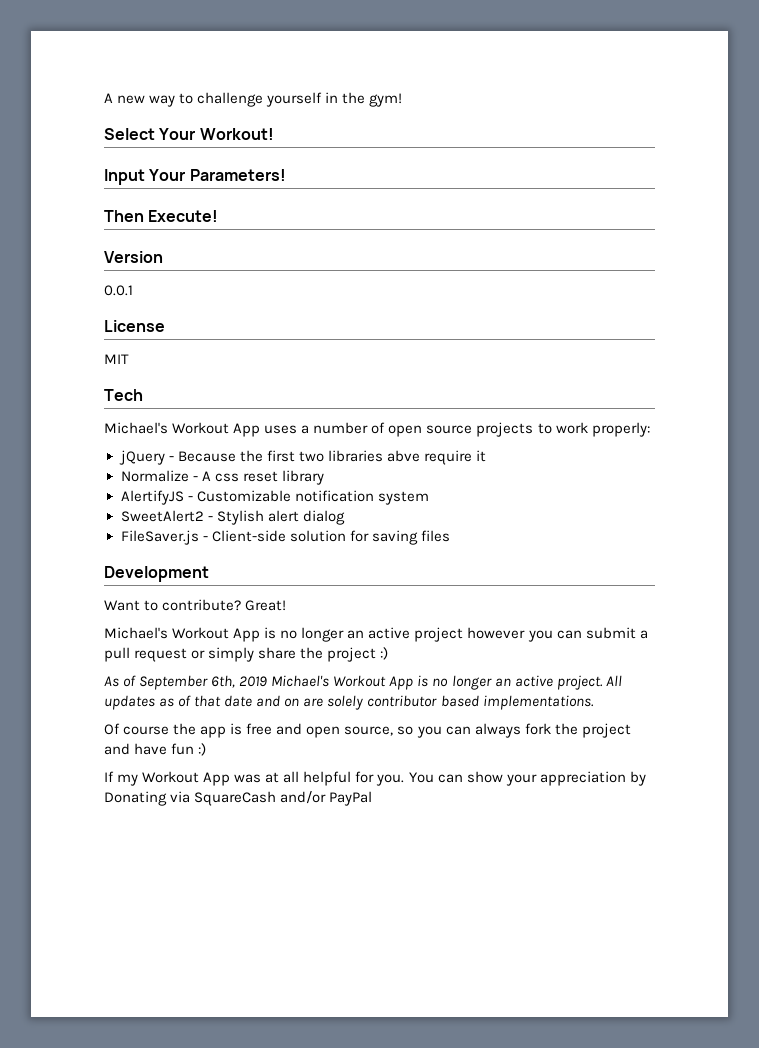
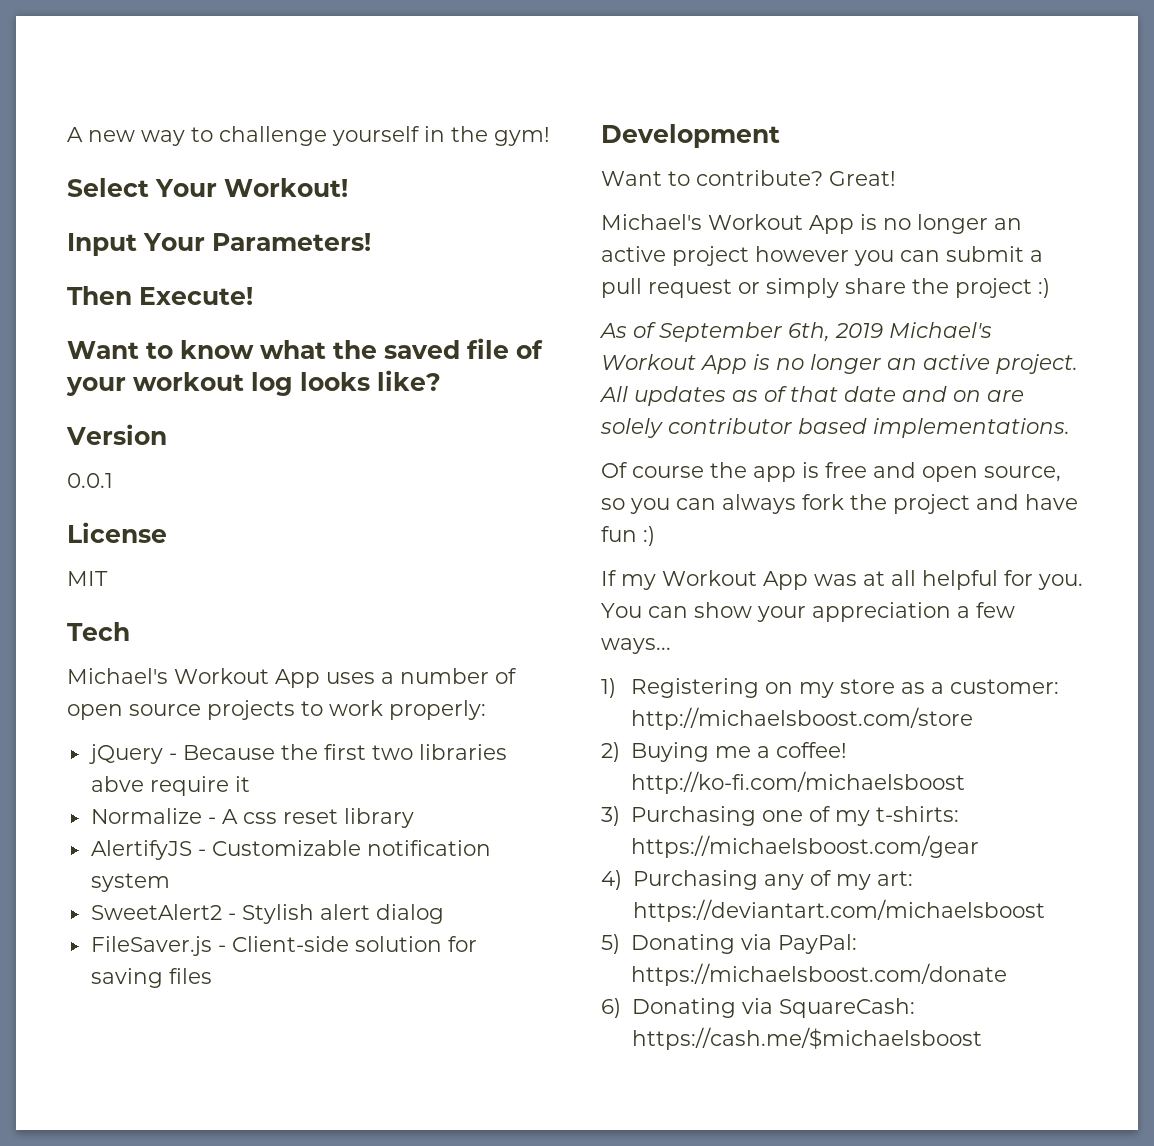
+ Want to know what the saved file of your workout log looks like?
- You can show your appreciation by Donating via SquareCash and/or PayPal
+ You can show your appreciation a few ways...
+ 1) Registering on my store as a customer: http://michaelsboost.com/store
+ 2) Buying me a coffee! http://ko-fi.com/michaelsboost
+ 3) Purchasing one of my t-shirts: https://michaelsboost.com/gear
+ 4) Purchasing any of my art: https://deviantart.com/michaelsboost
+ 5) Donating via PayPal: https://michaelsboost.com/donate
+ 6) Donating via SquareCash: https://cash.me/$michaelsboost

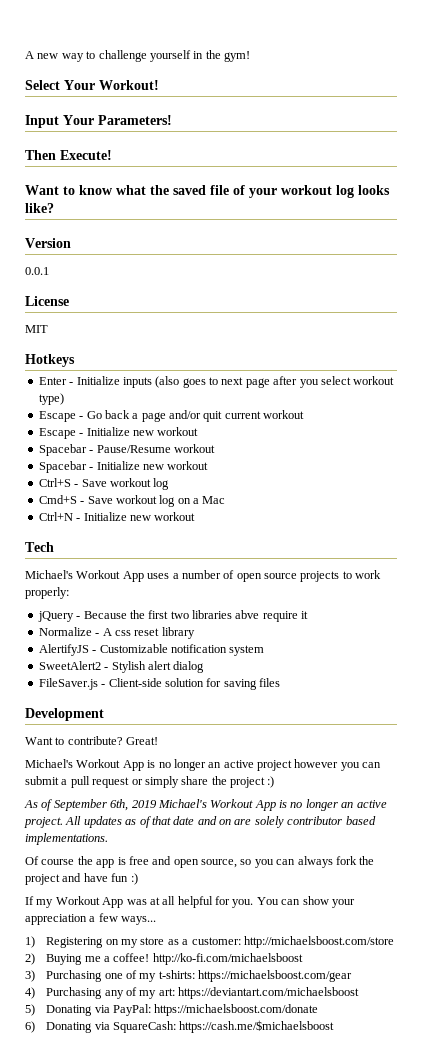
+ Hotkeys
+ Enter - Initialize inputs (also goes to next page after you select workout type)
+ Escape - Go back a page and/or quit current workout
+ Escape - Initialize new workout
+ Spacebar - Pause/Resume workout
+ Spacebar - Initialize new workout
+ Ctrl+S - Save workout log
+ Cmd+S - Save workout log on a Mac
+ Ctrl+N - Initialize new workout

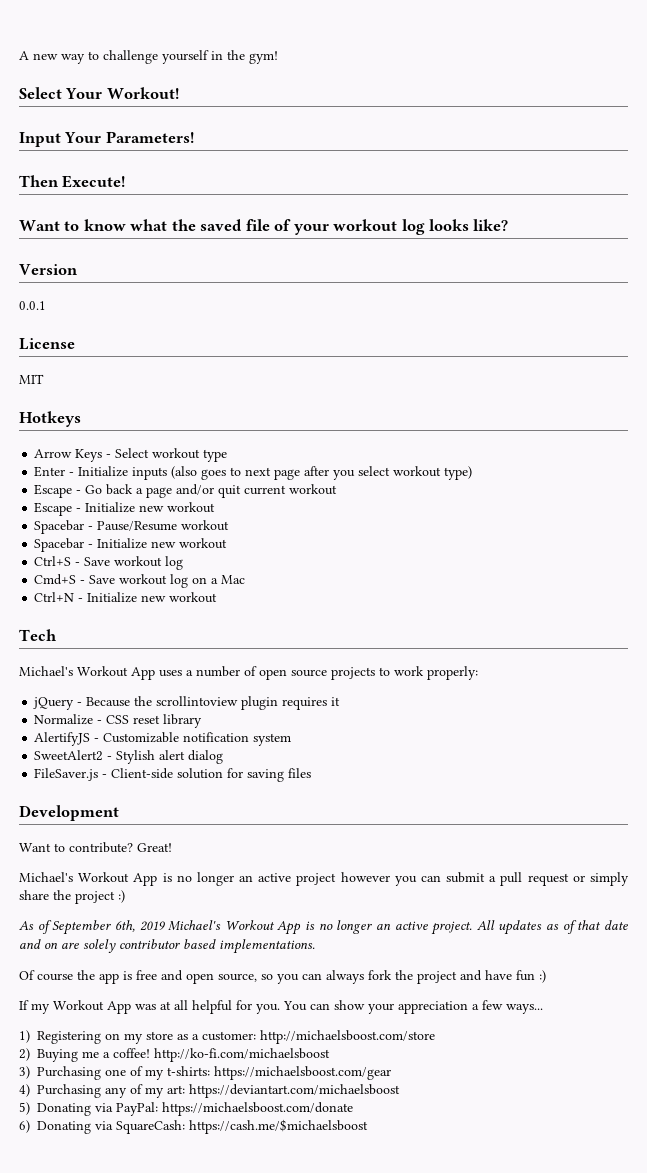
+ Arrow Keys - Select workout type
- jQuery - Because the first two libraries abve require it
+ jQuery - Because the scrollintoview plugin requires it
- Normalize - A css reset library
+ Normalize - CSS reset library

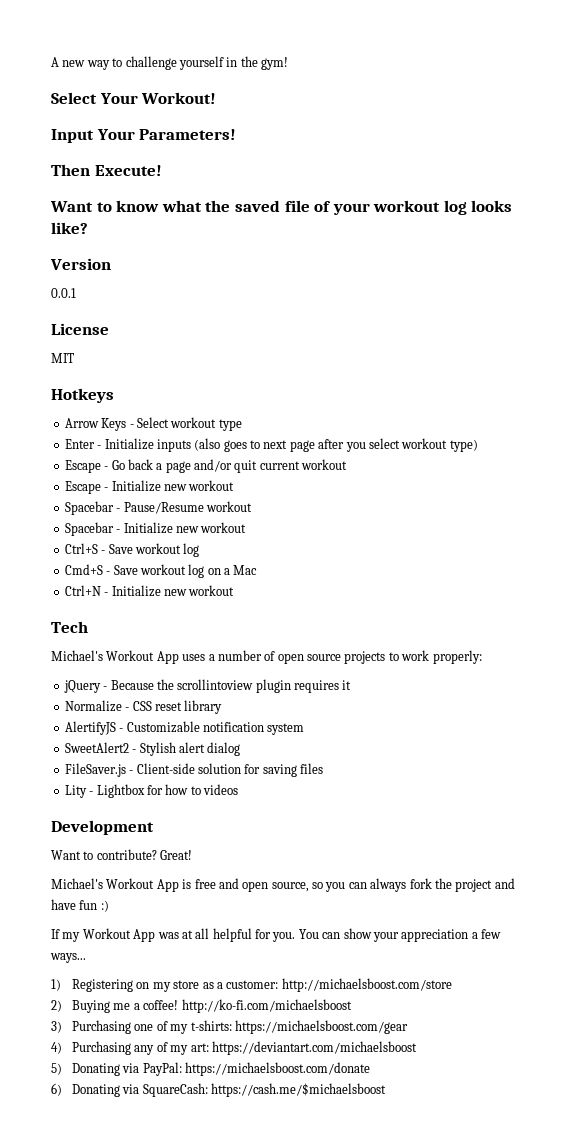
+ Lity - Lightbox for how to videos
- Michael's Workout App is no longer an active project however you can submit a pull request or simply share the project :)
- As of September 6th, 2019 Michael's Workout App is no longer an active project. All updates as of that date and on are solely contributor based implementations.
- Of course the app is free and open source, so you can always fork the project and have fun :)
+ Michael's Workout App is free and open source, so you can always fork the project and have fun :)

